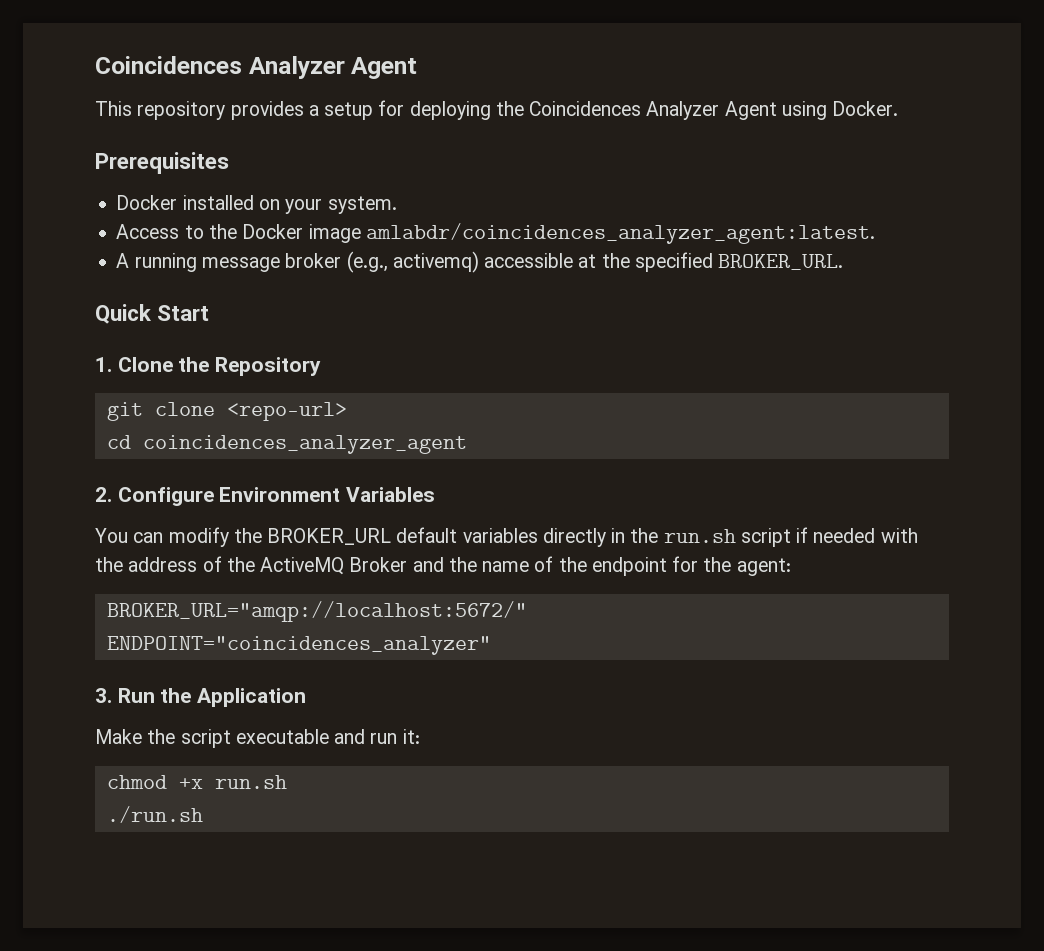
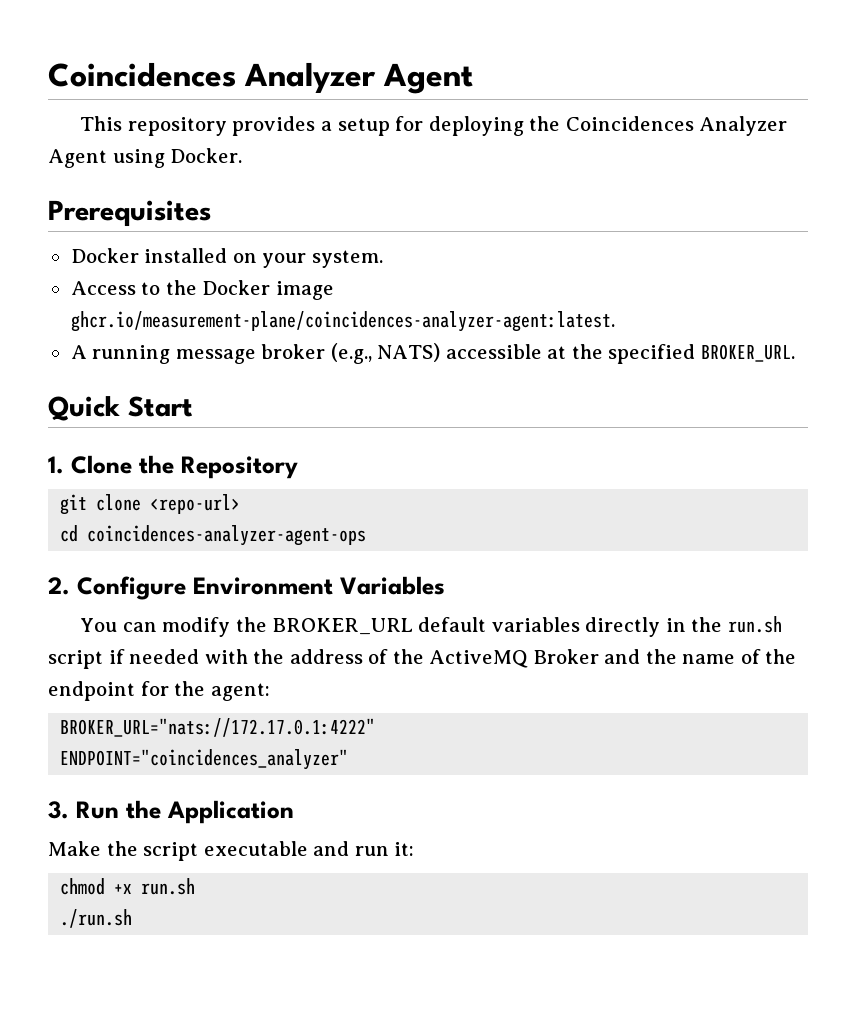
- Access to the Docker image amlabdr/coincidences_analyzer_agent:latest.
+ Access to the Docker image ghcr.io/measurement-plane/coincidences-analyzer-agent:latest.
- A running message broker (e.g., activemq) accessible at the specified BROKER_URL.
+ A running message broker (e.g., NATS) accessible at the specified BROKER_URL.
- cd coincidences_analyzer_agent
+ cd coincidences-analyzer-agent-ops
- BROKER_URL="amqp://localhost:5672/"
+ BROKER_URL="nats://172.17.0.1:4222"

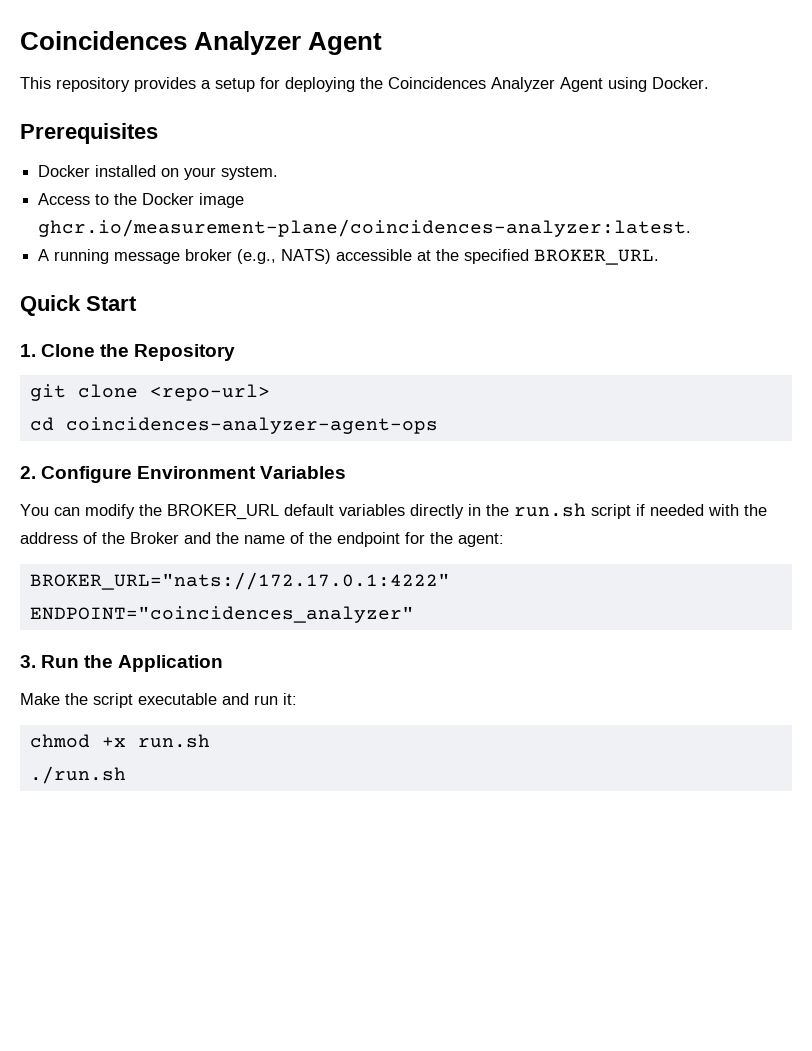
- Access to the Docker image ghcr.io/measurement-plane/coincidences-analyzer-agent:latest.
+ Access to the Docker image ghcr.io/measurement-plane/coincidences-analyzer:latest.
- You can modify the BROKER_URL default variables directly in the run.sh script if needed with the address of the ActiveMQ Broker and the name of the endpoint for the agent:
+ You can modify the BROKER_URL default variables directly in the run.sh script if needed with the address of the Broker and the name of the endpoint for the agent:

